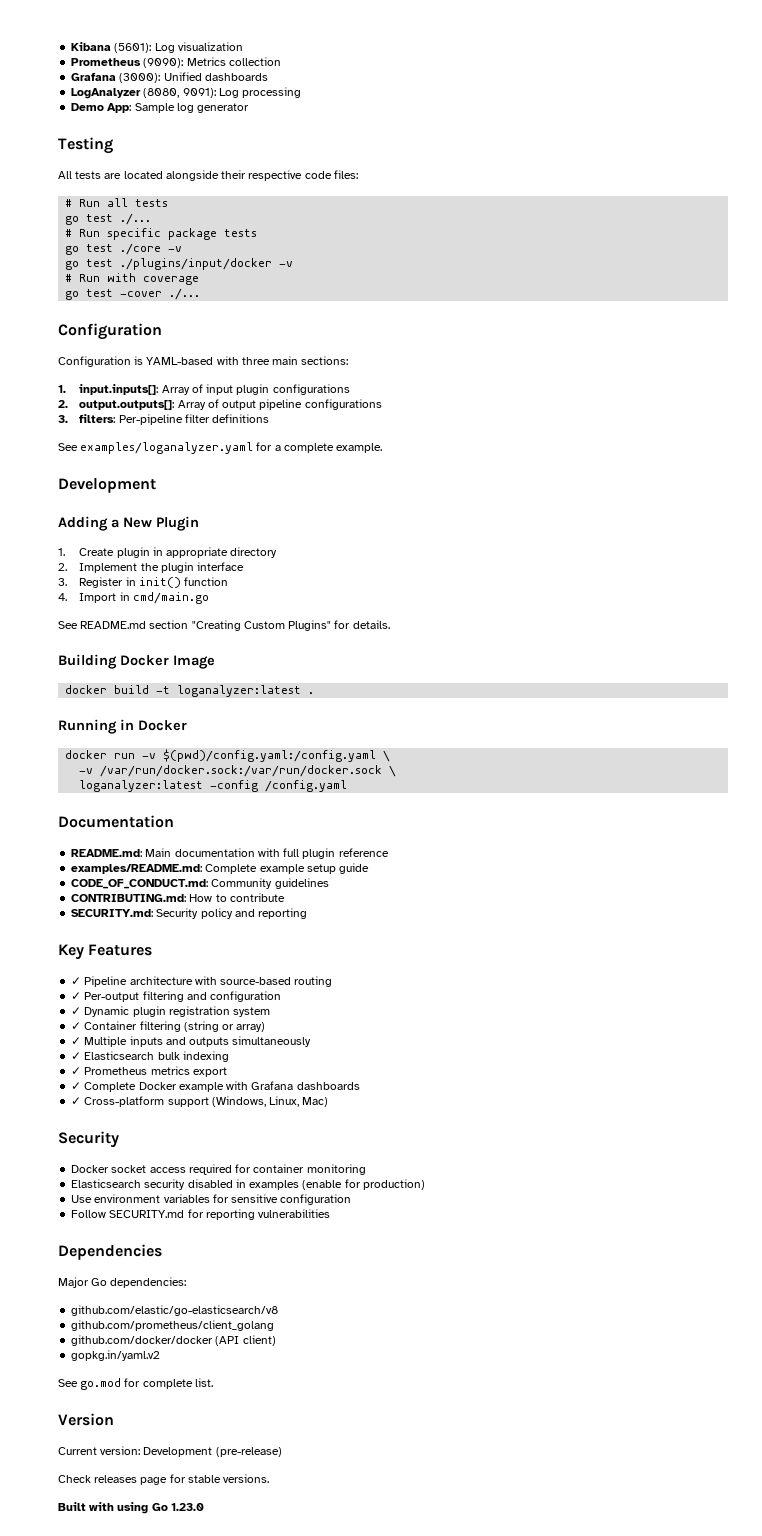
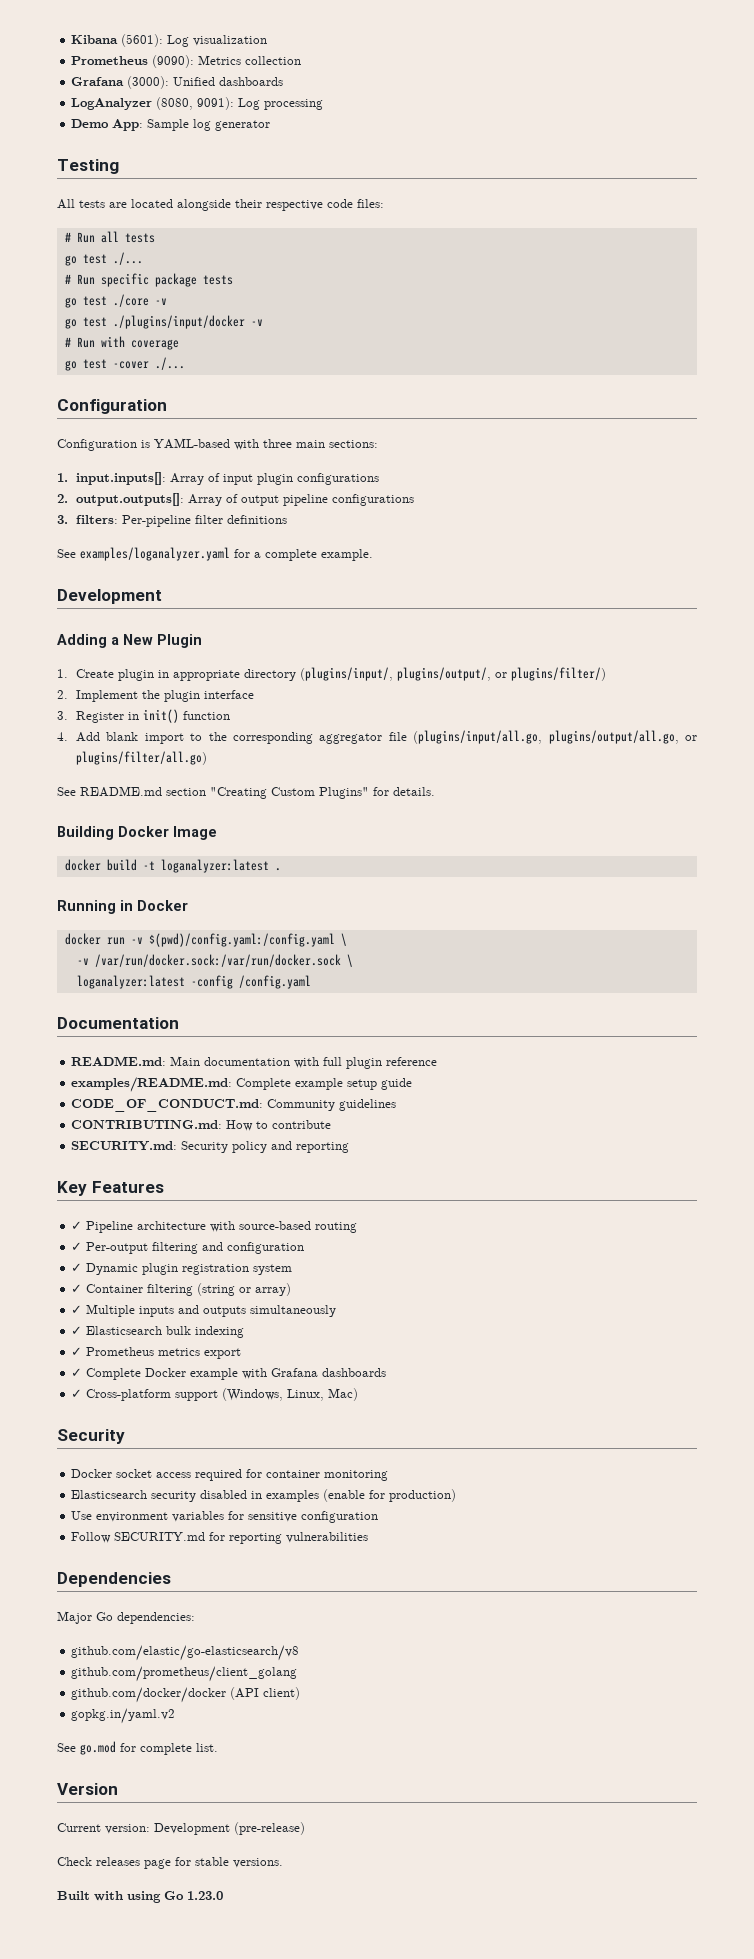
- 1. Create plugin in appropriate directory
+ 1. Create plugin in appropriate directory (plugins/input/, plugins/output/, or plugins/filter/)
- 4. Import in cmd/main.go
+ 4. Add blank import to the corresponding aggregator file (plugins/input/all.go, plugins/output/all.go, or plugins/filter/all.go)

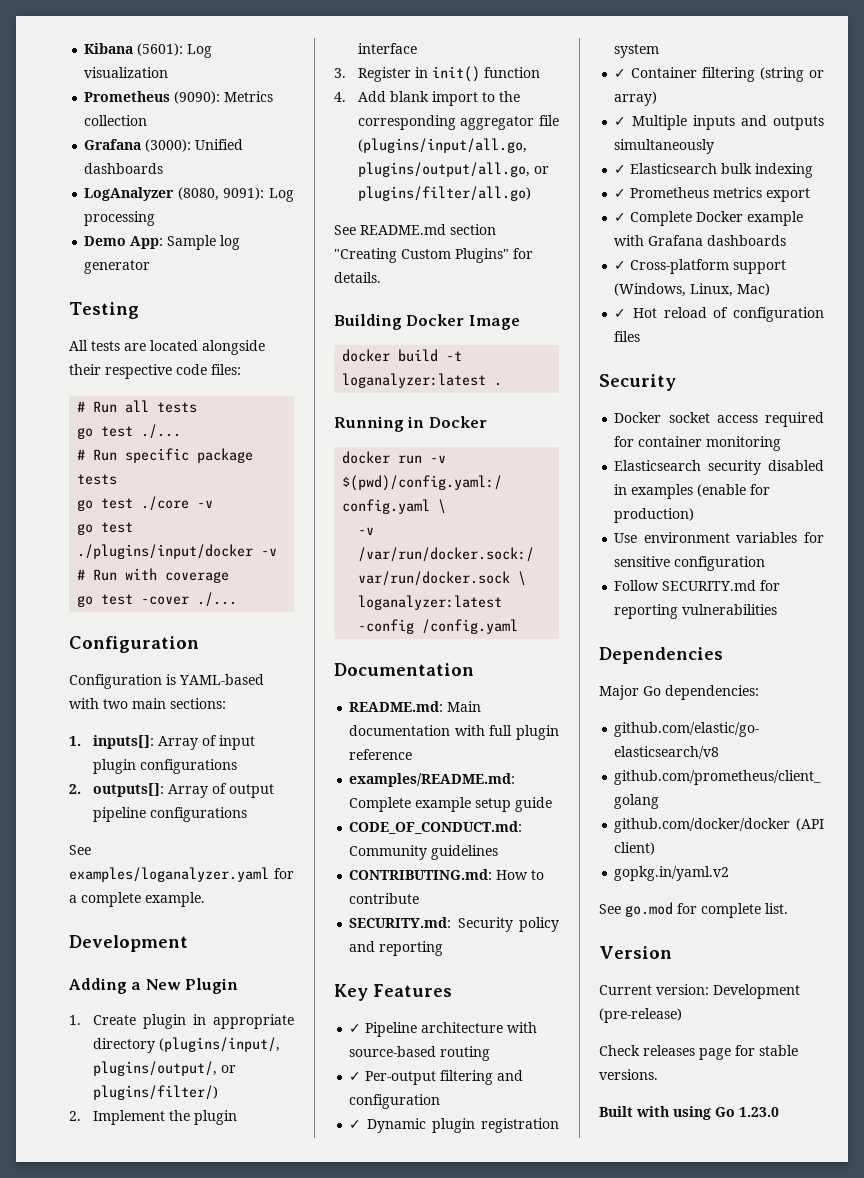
- Configuration is YAML-based with three main sections:
+ Configuration is YAML-based with two main sections:
- 1. input.inputs[]: Array of input plugin configurations
+ 1. inputs[]: Array of input plugin configurations
- 2. output.outputs[]: Array of output pipeline configurations
+ 2. outputs[]: Array of output pipeline configurations
- 3. filters: Per-pipeline filter definitions
+ ✓ Hot reload of configuration files

